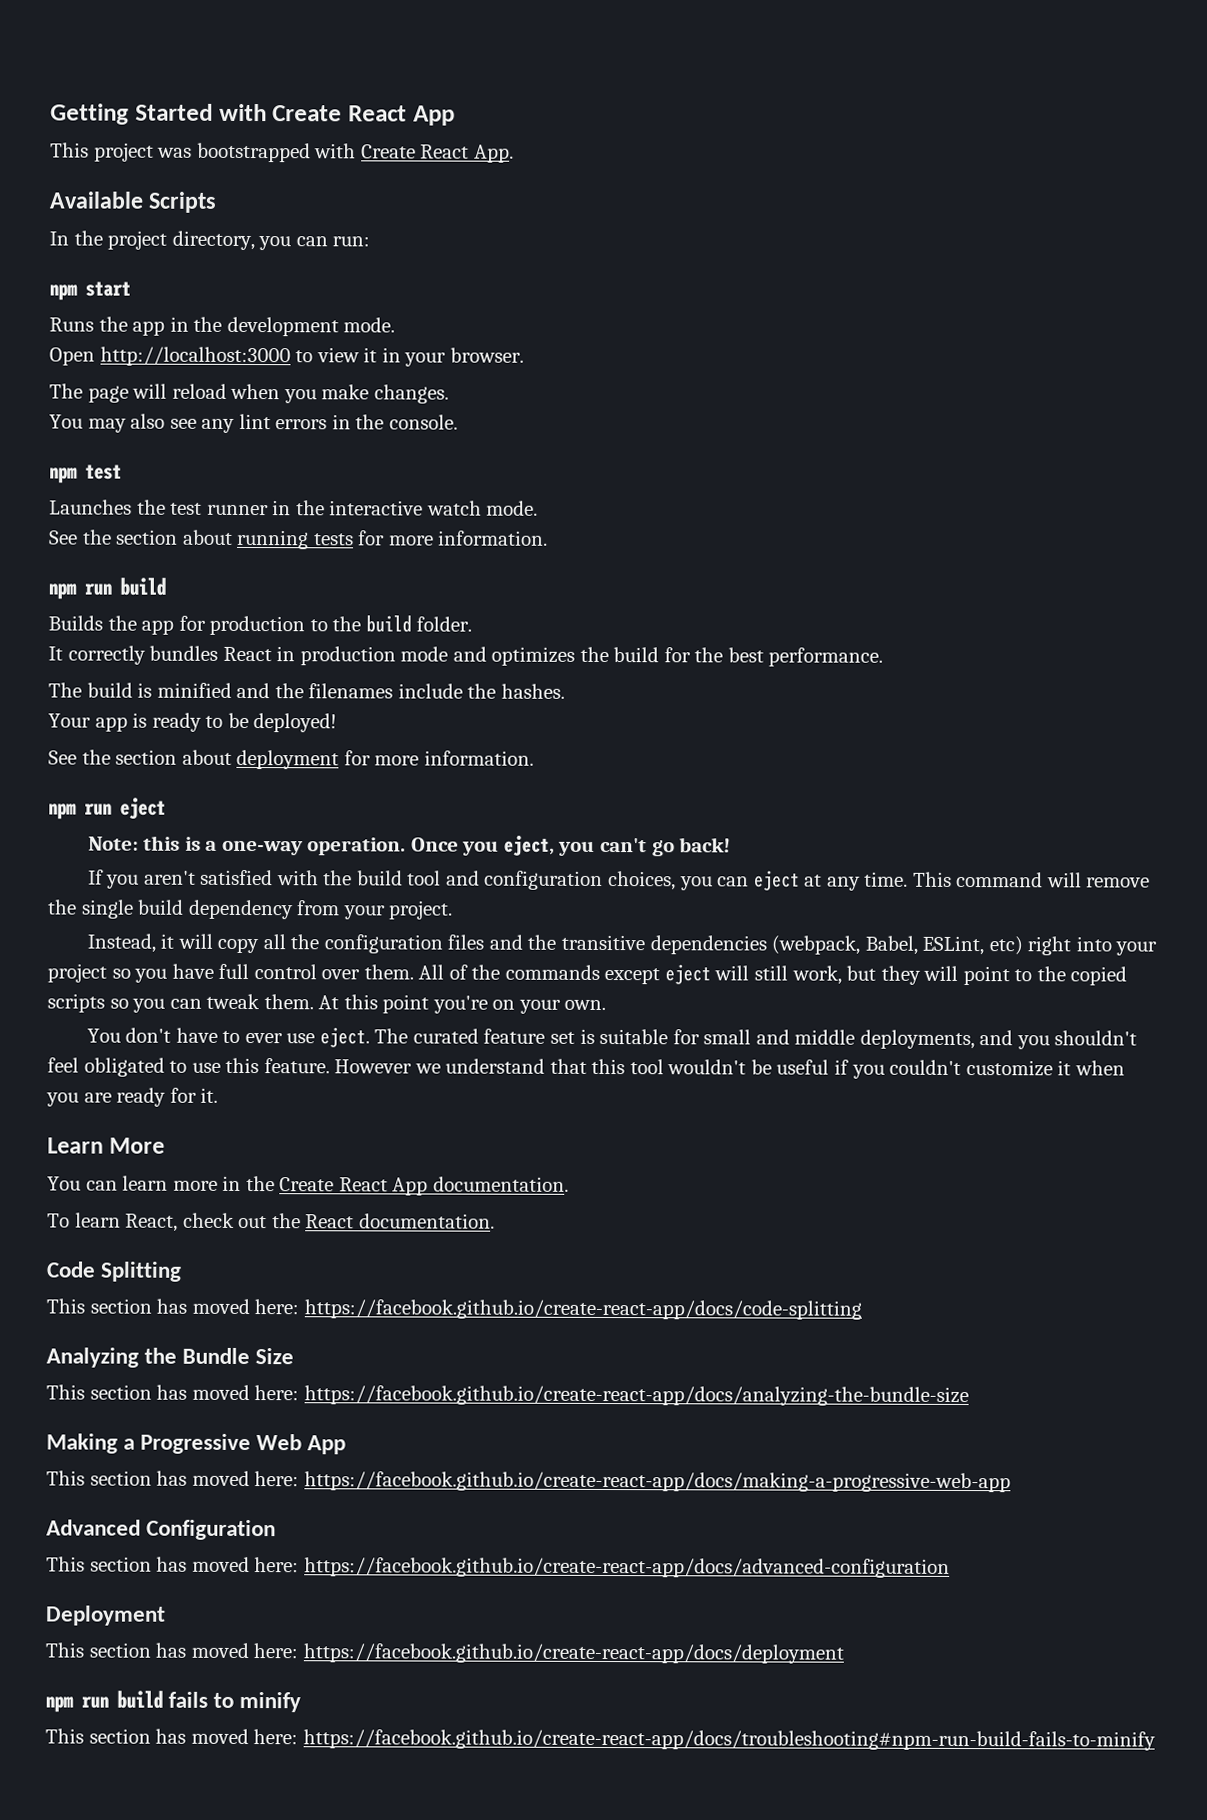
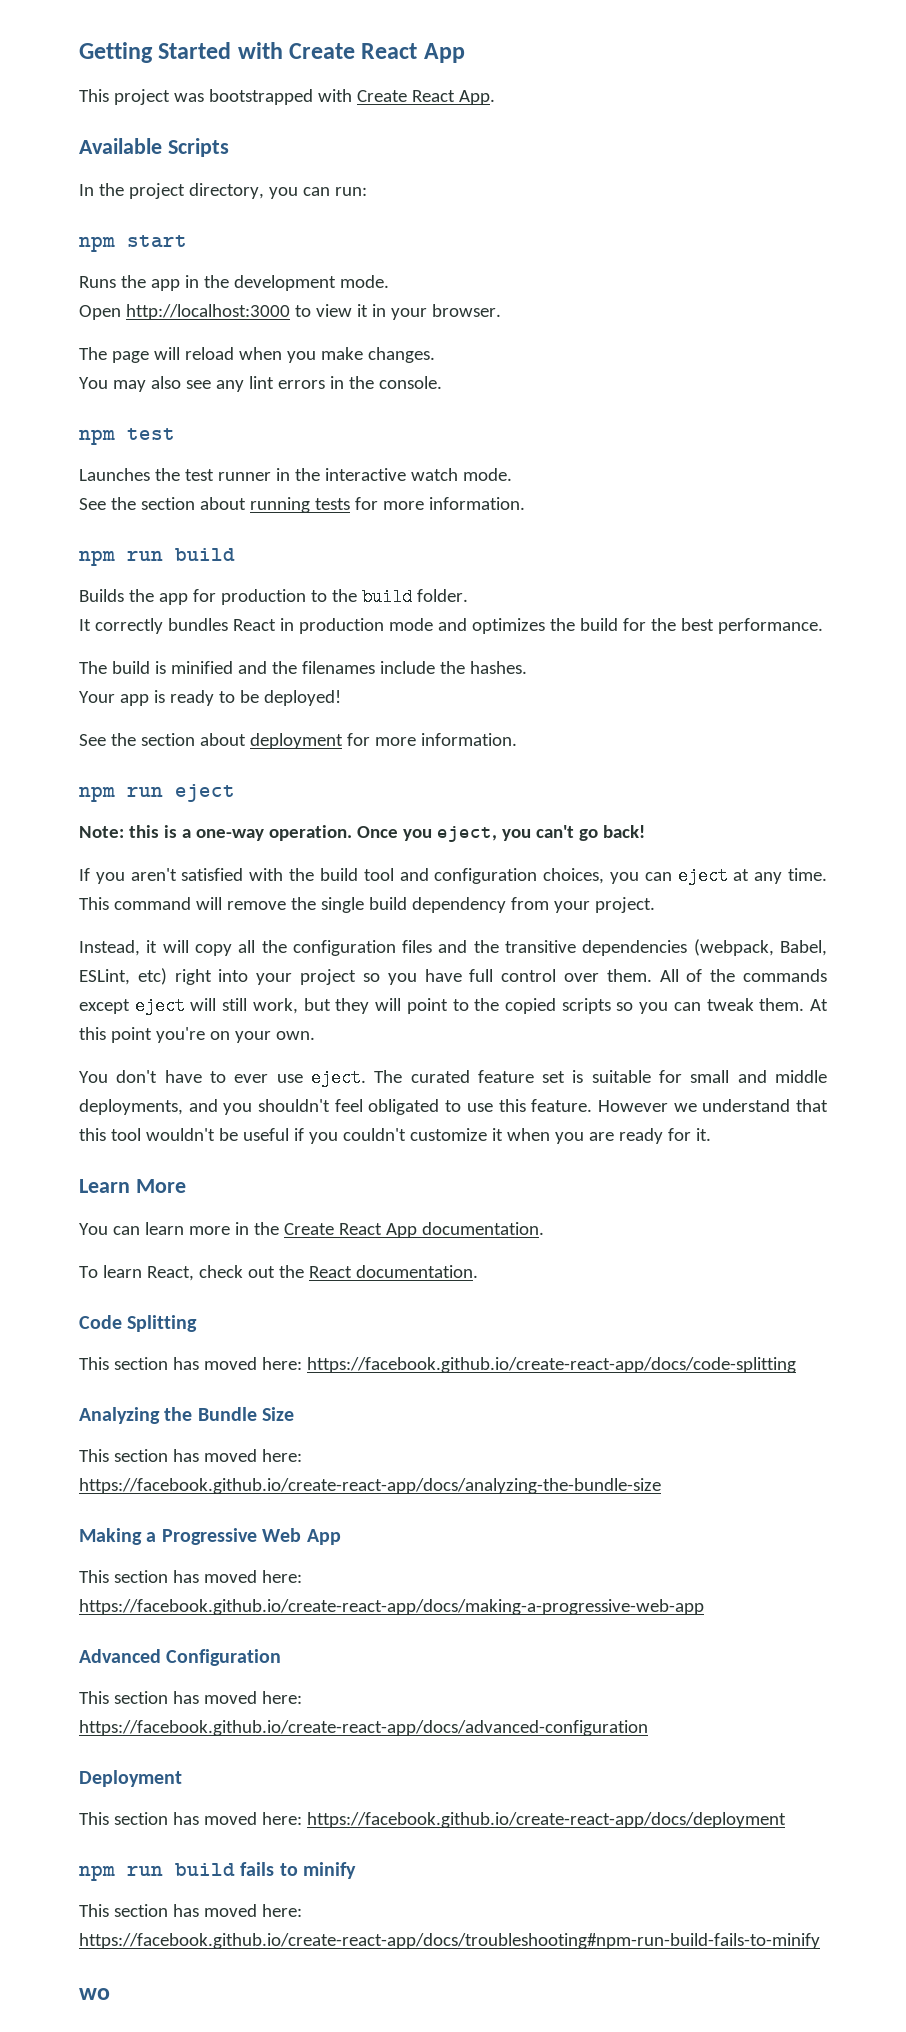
+ wo

